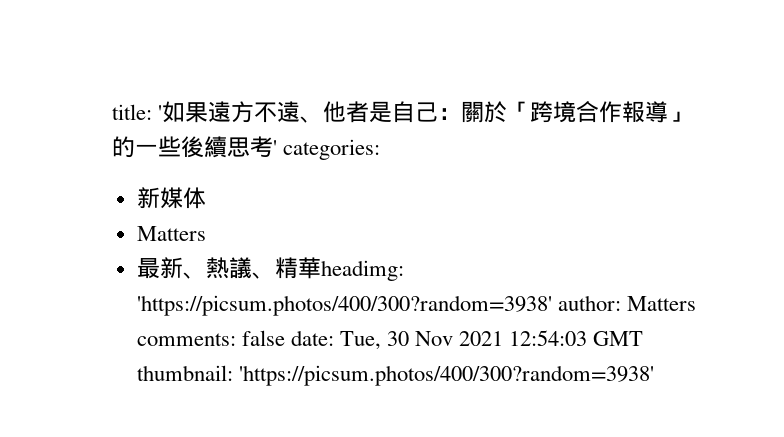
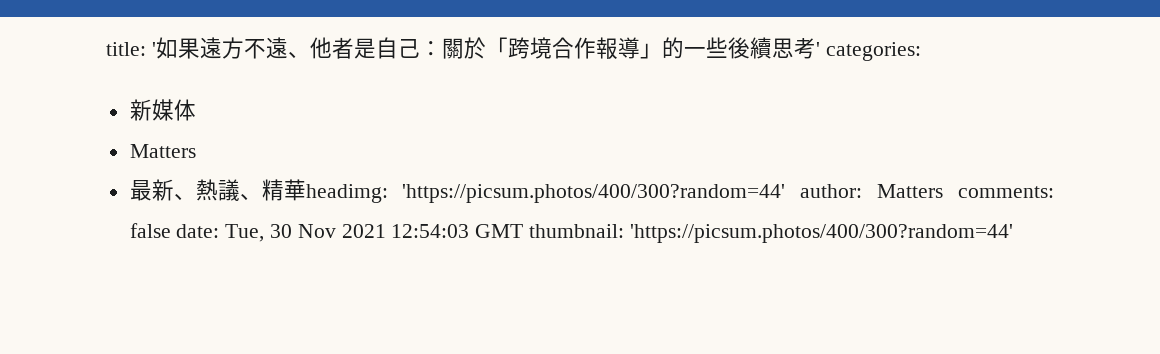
- 最新、熱議、精華headimg: 'https://picsum.photos/400/300?random=3938' author: Matters comments: false date: Tue, 30 Nov 2021 12:54:03 GMT thumbnail: 'https://picsum.photos/400/300?random=3938'
+ 最新、熱議、精華headimg: 'https://picsum.photos/400/300?random=44' author: Matters comments: false date: Tue, 30 Nov 2021 12:54:03 GMT thumbnail: 'https://picsum.photos/400/300?random=44'

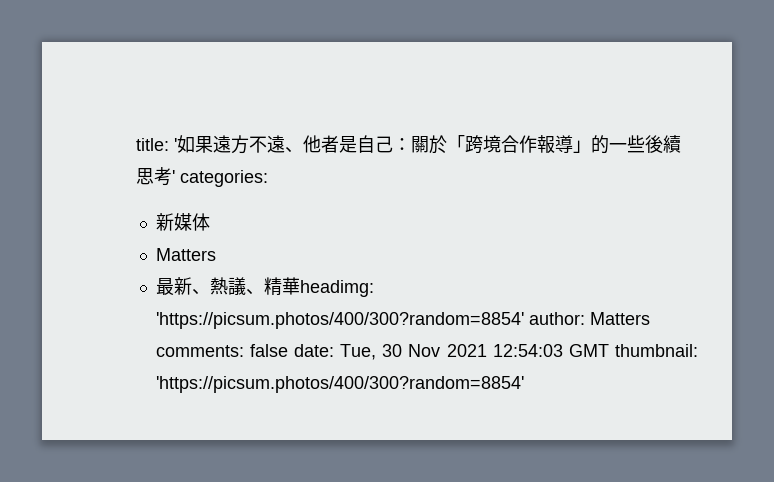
- 最新、熱議、精華headimg: 'https://picsum.photos/400/300?random=44' author: Matters comments: false date: Tue, 30 Nov 2021 12:54:03 GMT thumbnail: 'https://picsum.photos/400/300?random=44'
+ 最新、熱議、精華headimg: 'https://picsum.photos/400/300?random=8854' author: Matters comments: false date: Tue, 30 Nov 2021 12:54:03 GMT thumbnail: 'https://picsum.photos/400/300?random=8854'

